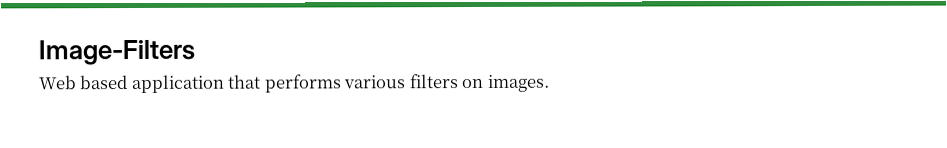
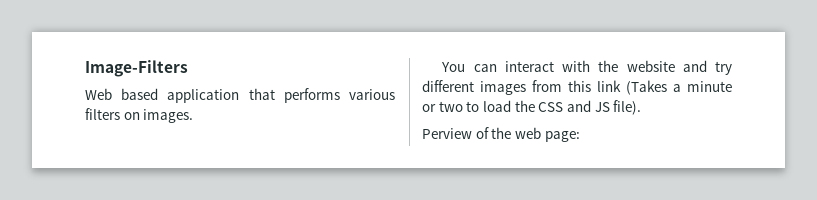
+ You can interact with the website and try different images from this link (Takes a minute or two to load the CSS and JS file).
+ Perview of the web page:

